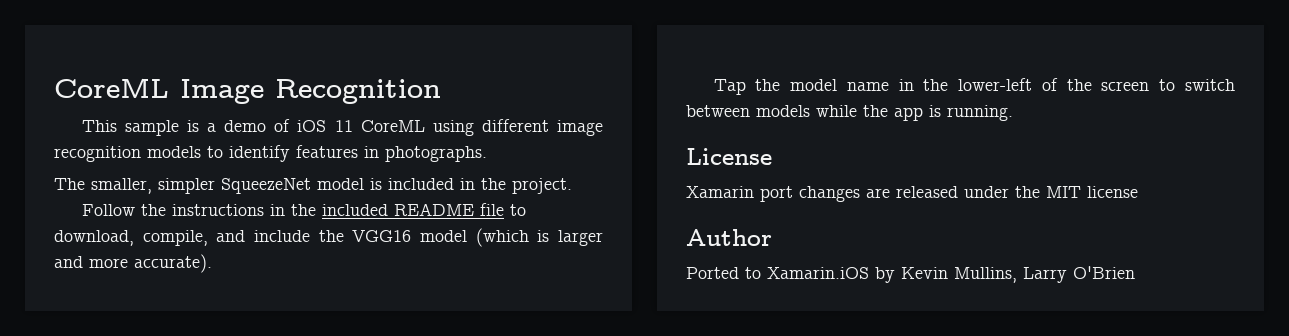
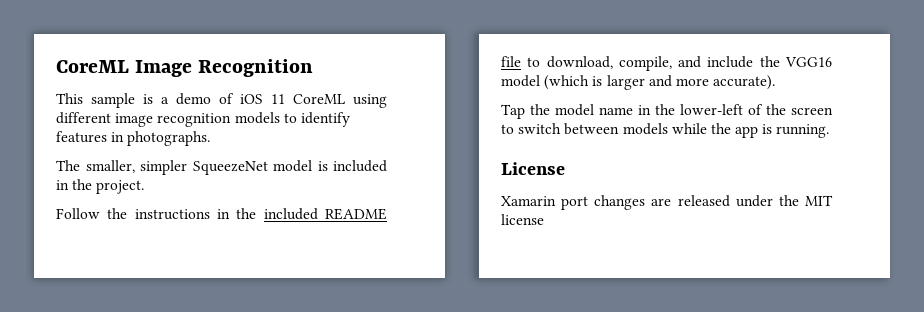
- Author
- Ported to Xamarin.iOS by Kevin Mullins, Larry O'Brien

